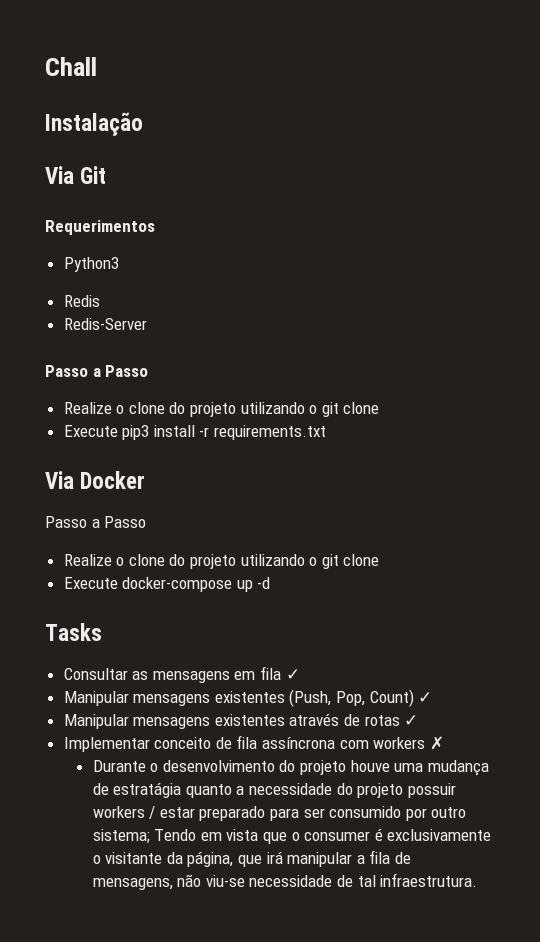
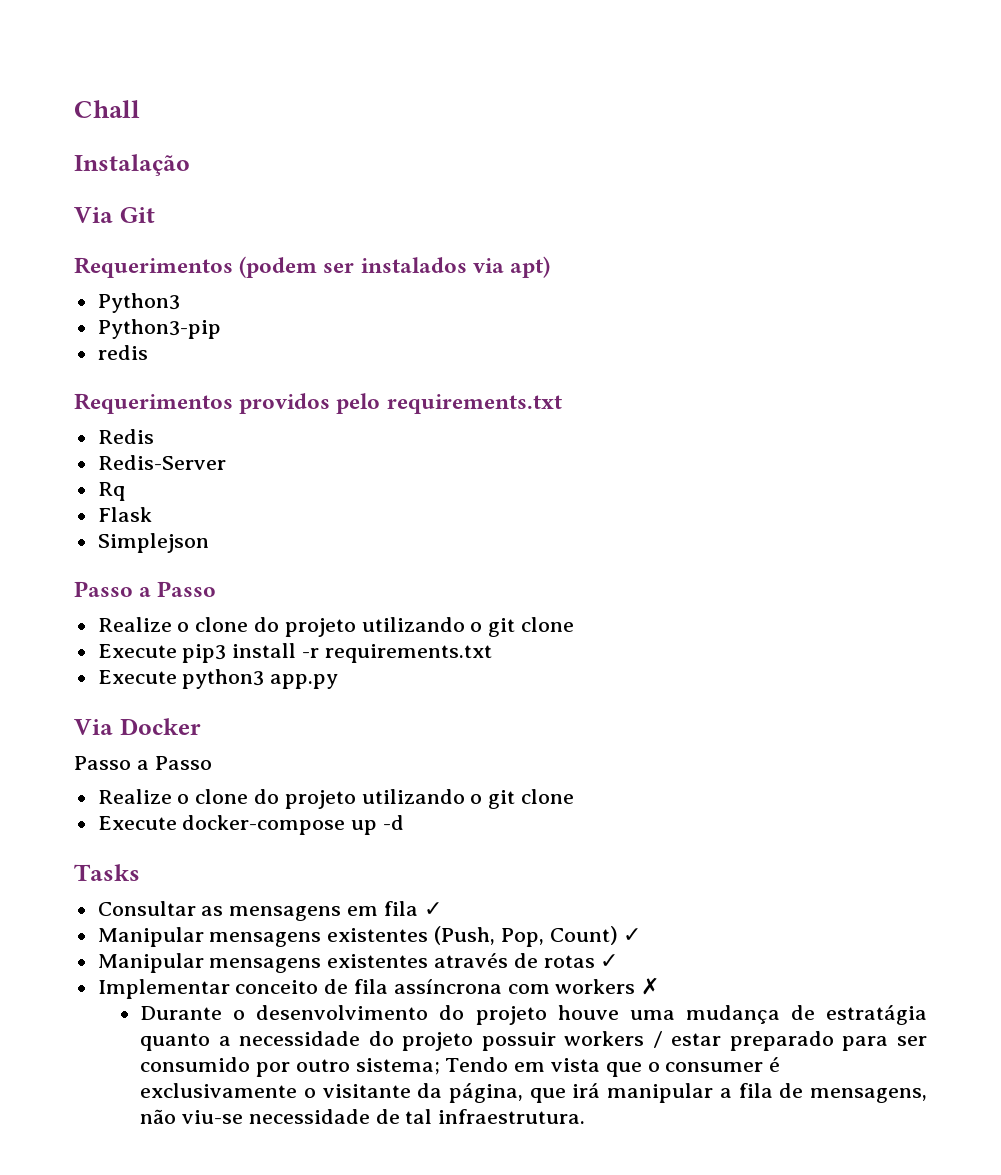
- Requerimentos
+ Requerimentos (podem ser instalados via apt)
  Python3
+ Python3-pip
+ redis
+ Requerimentos providos pelo requirements.txt
+ Rq
+ Flask
+ Simplejson
+ Execute python3 app.py

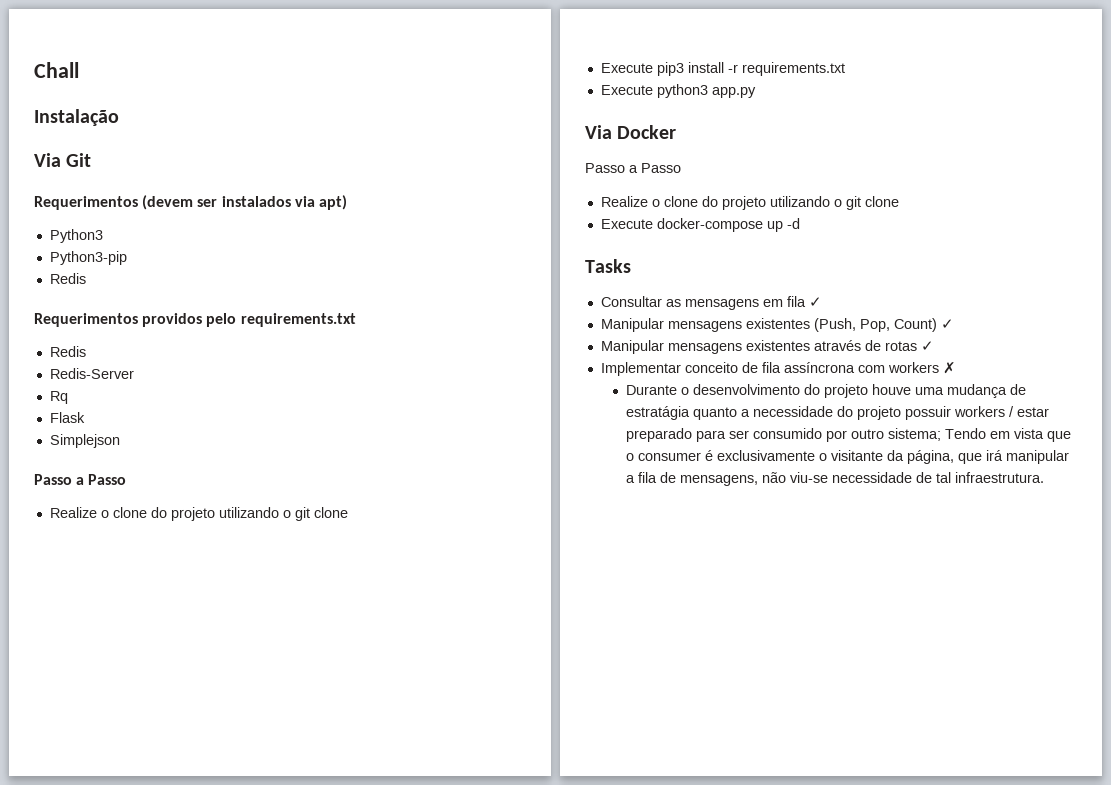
- Requerimentos (podem ser instalados via apt)
+ Requerimentos (devem ser instalados via apt)
  Python3-pip
- redis
+ Redis

